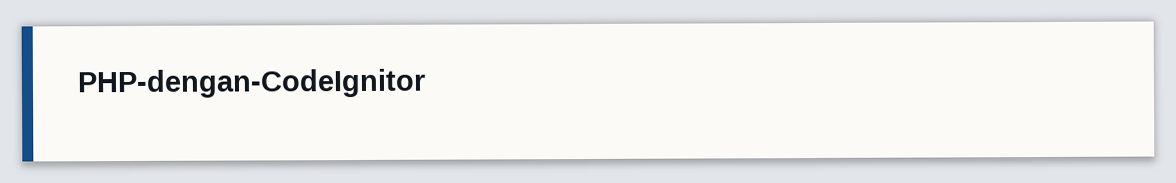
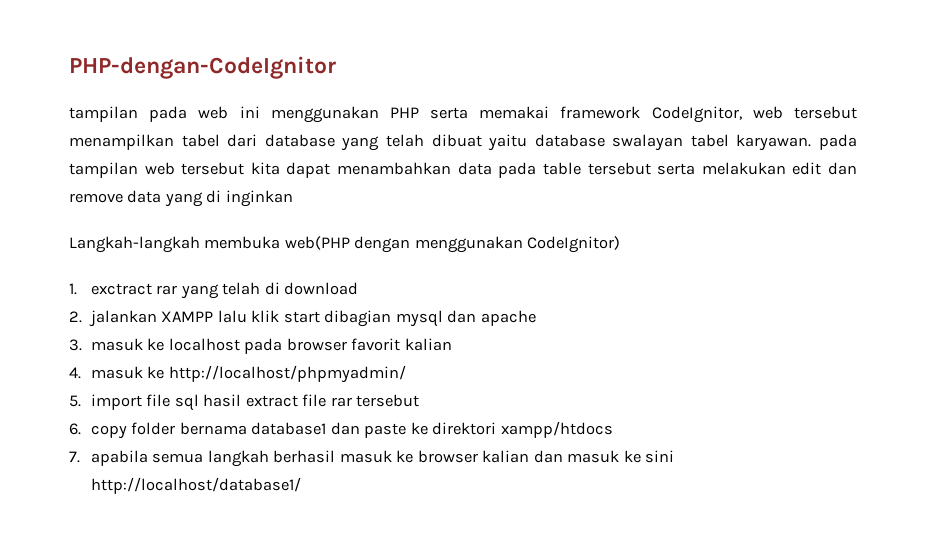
+ tampilan pada web ini menggunakan PHP serta memakai framework CodeIgnitor, web tersebut menampilkan tabel dari database yang telah dibuat yaitu database swalayan tabel karyawan. pada tampilan web tersebut kita dapat menambahkan data pada table tersebut serta melakukan edit dan remove data yang di inginkan
+ Langkah-langkah membuka web(PHP dengan menggunakan CodeIgnitor)
+ 1. exctract rar yang telah di download
+ 2. jalankan XAMPP lalu klik start dibagian mysql dan apache
+ 3. masuk ke localhost pada browser favorit kalian
+ 4. masuk ke http://localhost/phpmyadmin/
+ 5. import file sql hasil extract file rar tersebut
+ 6. copy folder bernama database1 dan paste ke direktori xampp/htdocs
+ 7. apabila semua langkah berhasil masuk ke browser kalian dan masuk ke sini http://localhost/database1/

